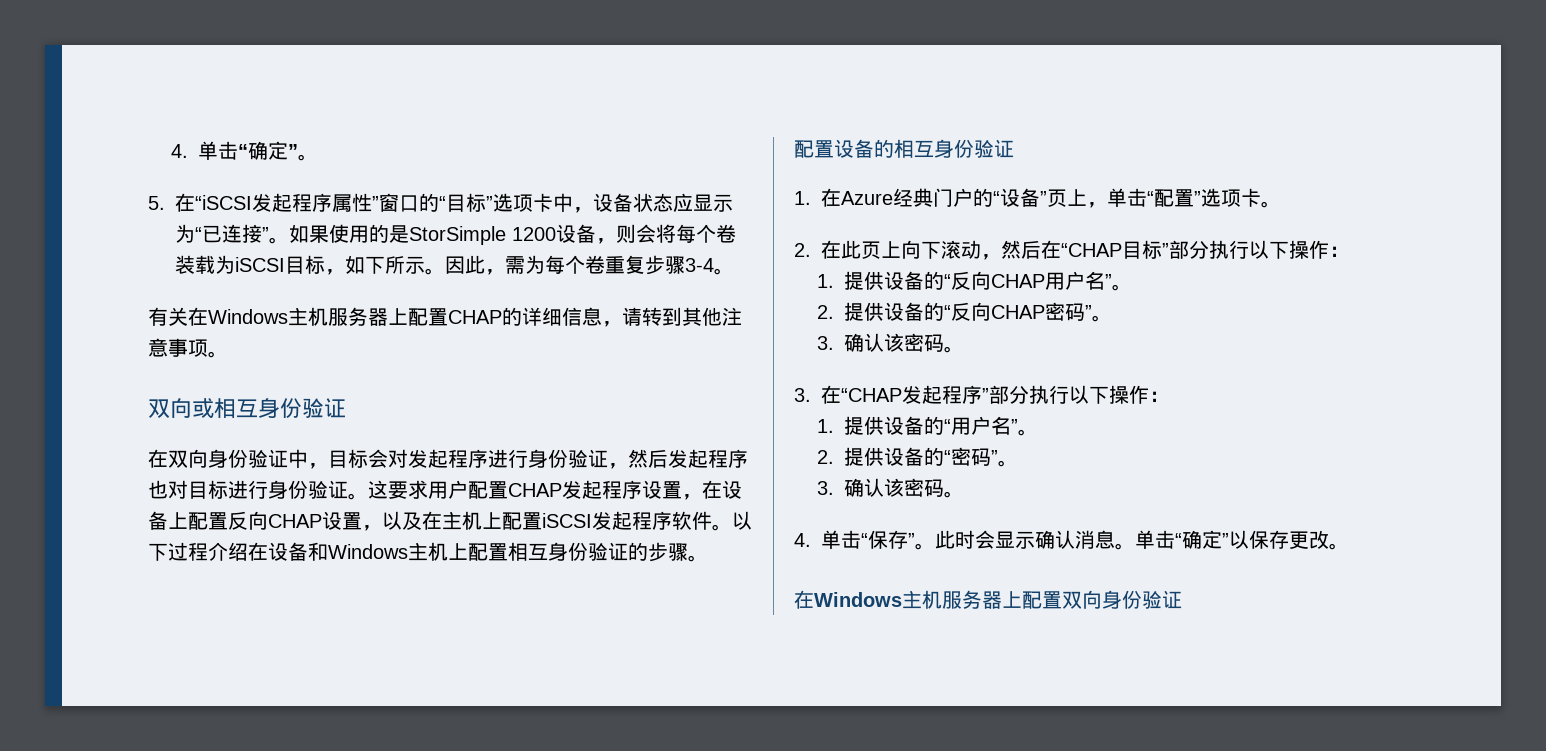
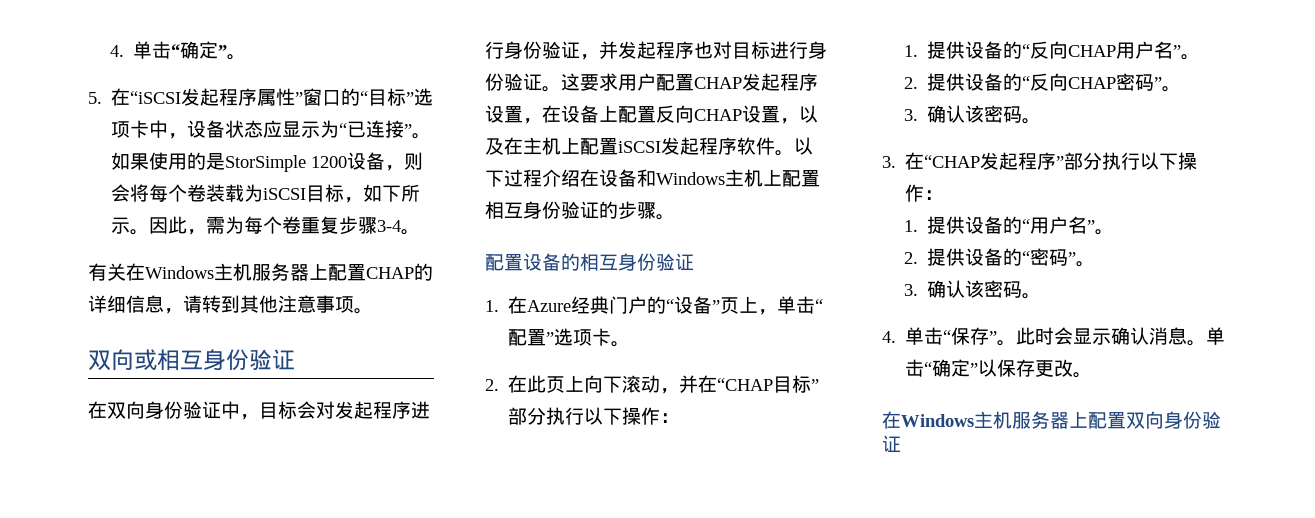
- 在双向身份验证中，目标会对发起程序进行身份验证，然后发起程序也对目标进行身份验证。
+ 在双向身份验证中，目标会对发起程序进行身份验证，并发起程序也对目标进行身份验证。
- 2.在此页上向下滚动，然后在“CHAP目标”部分执行以下操作：
+ 2.在此页上向下滚动，并在“CHAP目标”部分执行以下操作：

